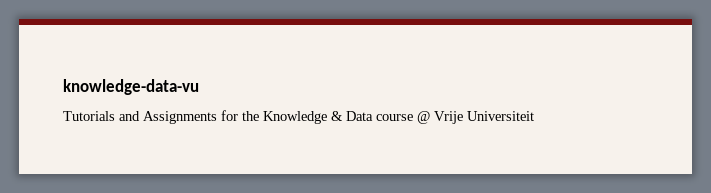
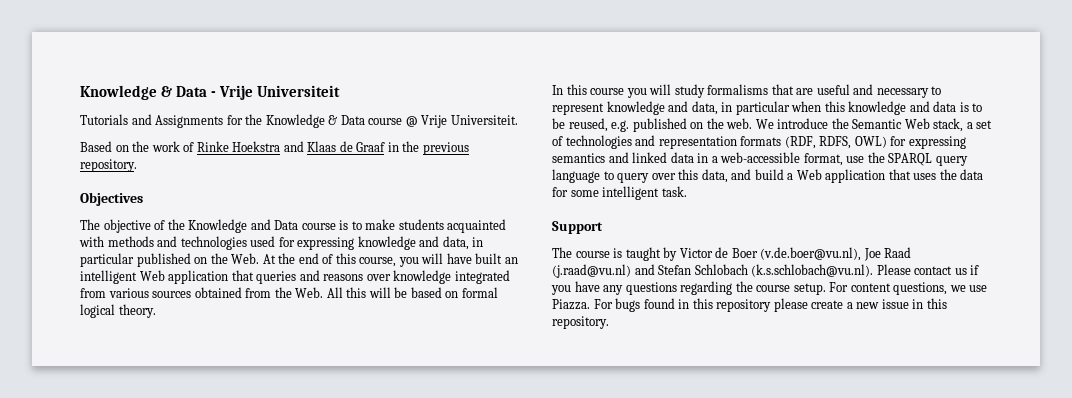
- knowledge-data-vu
+ Knowledge & Data - Vrije Universiteit
- Tutorials and Assignments for the Knowledge & Data course @ Vrije Universiteit
+ Tutorials and Assignments for the Knowledge & Data course @ Vrije Universiteit.
+ Based on the work of Rinke Hoekstra and Klaas de Graaf in the previous repository.
+ Objectives
+ The objective of the Knowledge and Data course is to make students acquainted with methods and technologies used for expressing knowledge and data, in particular published on the Web. At the end of this course, you will have built an intelligent Web application that queries and reasons over knowledge integrated from various sources obtained from the Web. All this will be based on formal logical theory.
+ In this course you will study formalisms that are useful and necessary to represent knowledge and data, in particular when this knowledge and data is to be reused, e.g. published on the web. We introduce the Semantic Web stack, a set of technologies and representation formats (RDF, RDFS, OWL) for expressing semantics and linked data in a web-accessible format, use the SPARQL query language to query over this data, and build a Web application that uses the data for some intelligent task.
+ Support
+ The course is taught by Victor de Boer (v.de.boer@vu.nl), Joe Raad (j.raad@vu.nl) and Stefan Schlobach (k.s.schlobach@vu.nl). Please contact us if you have any questions regarding the course setup. For content questions, we use Piazza. For bugs found in this repository please create a new issue in this repository.

